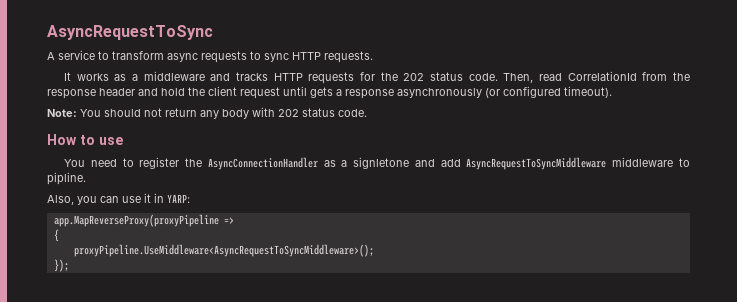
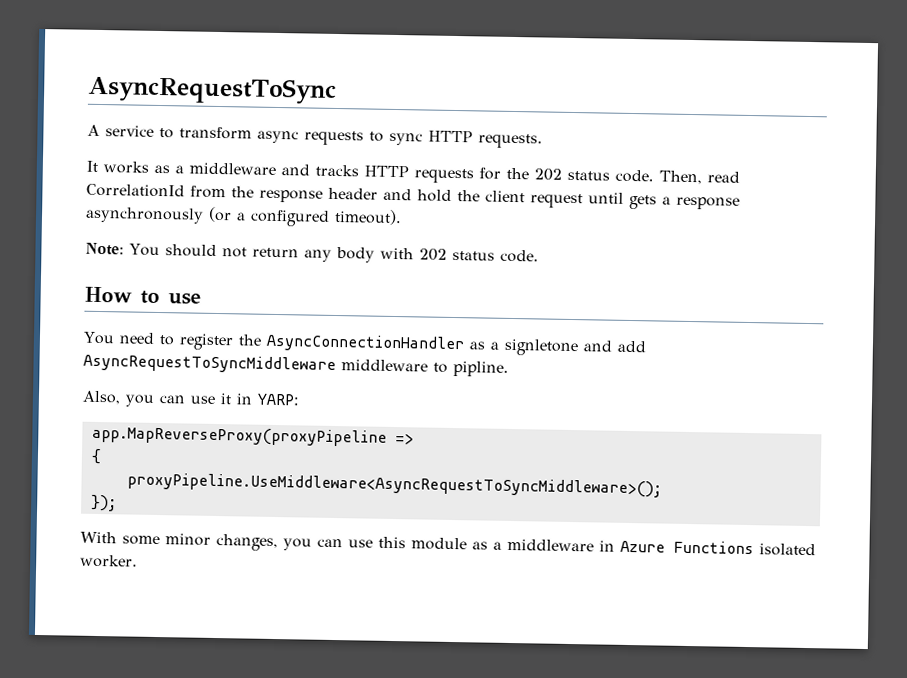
- Then, read CorrelationId from the response header and hold the client request until gets a response asynchronously (or configured timeout).
+ Then, read CorrelationId from the response header and hold the client request until gets a response asynchronously (or a configured timeout).
+ With some minor changes, you can use this module as a middleware in Azure Functions isolated worker.

